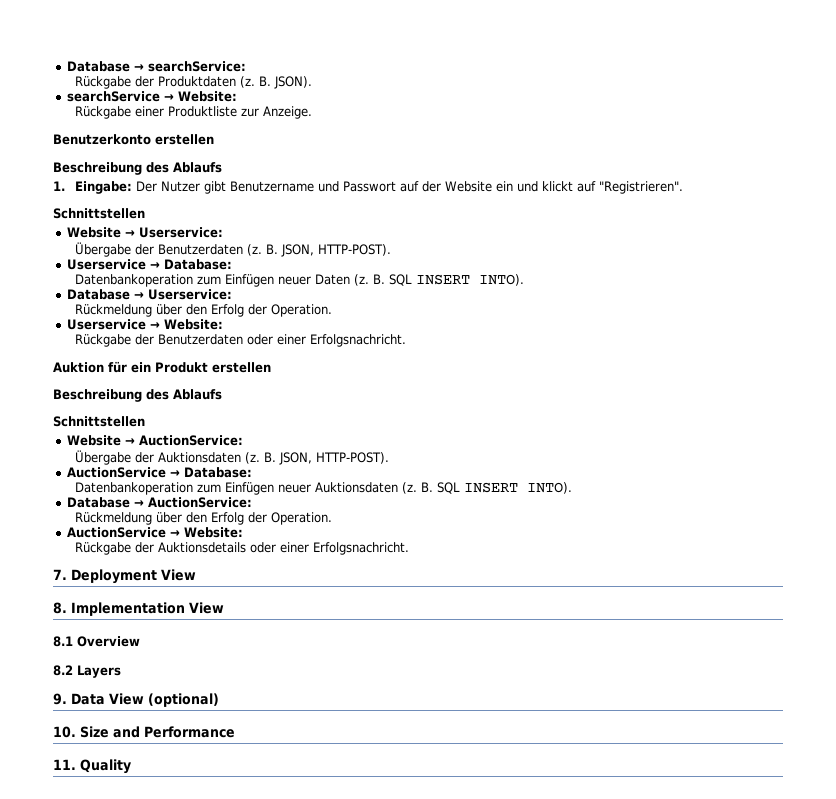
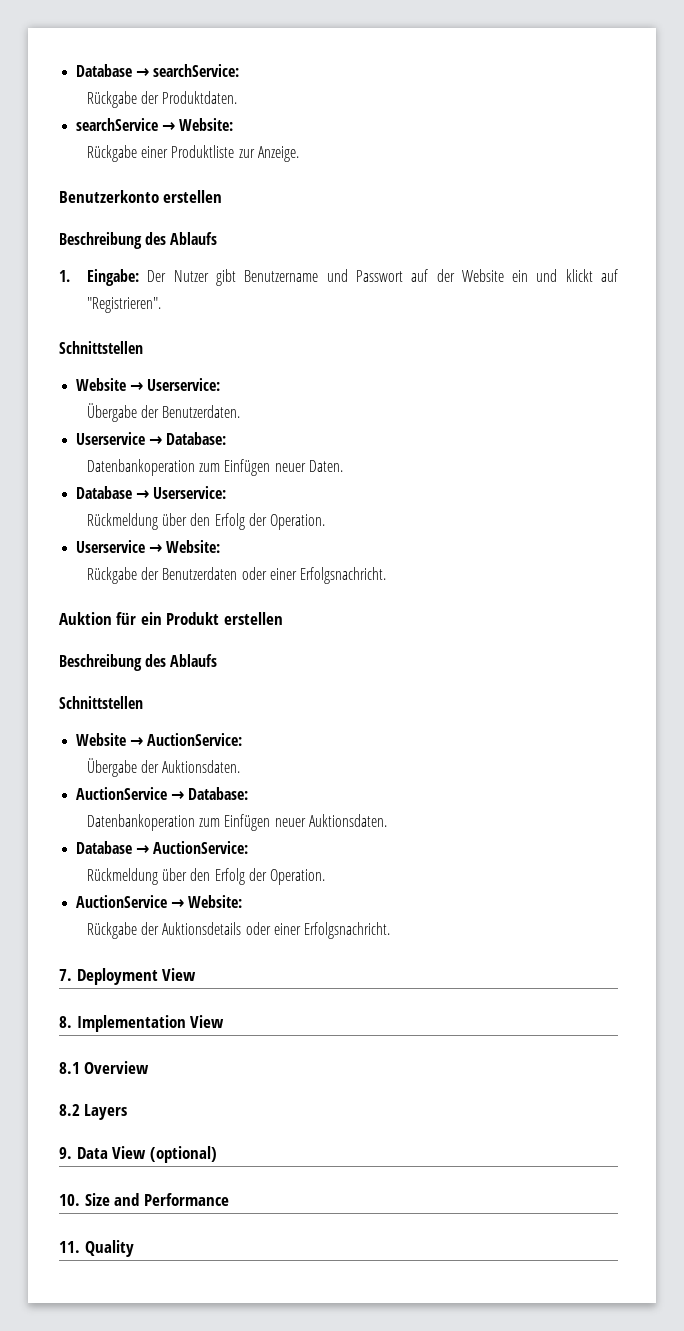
- Rückgabe der Produktdaten (z. B. JSON).
+ Rückgabe der Produktdaten.
- Übergabe der Benutzerdaten (z. B. JSON, HTTP-POST).
+ Übergabe der Benutzerdaten.
- Datenbankoperation zum Einfügen neuer Daten (z. B. SQL INSERT INTO).
+ Datenbankoperation zum Einfügen neuer Daten.
- Übergabe der Auktionsdaten (z. B. JSON, HTTP-POST).
+ Übergabe der Auktionsdaten.
- Datenbankoperation zum Einfügen neuer Auktionsdaten (z. B. SQL INSERT INTO).
+ Datenbankoperation zum Einfügen neuer Auktionsdaten.

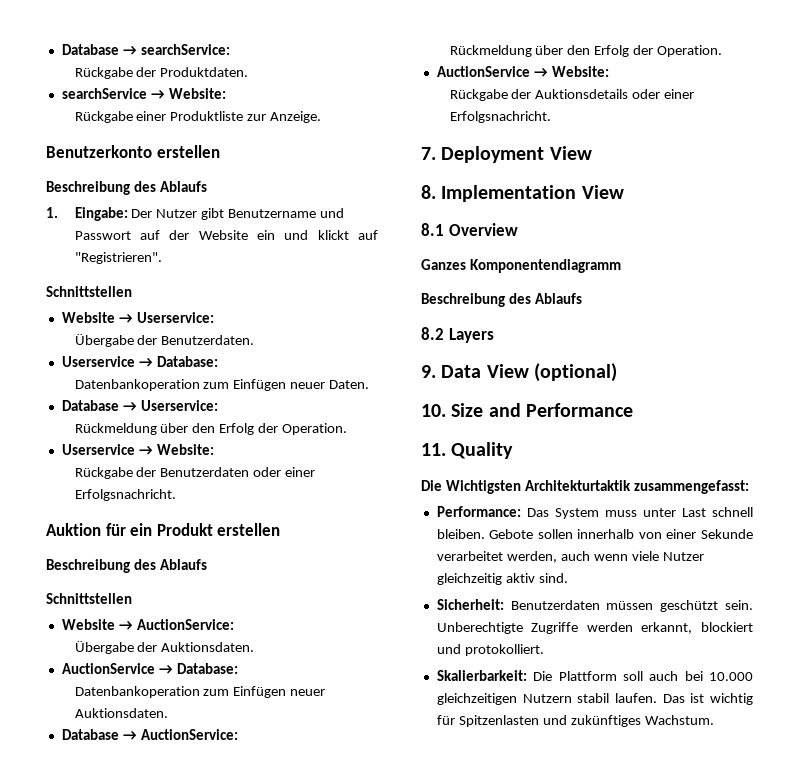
+ Ganzes Komponentendiagramm
+ Beschreibung des Ablaufs
+ Die Wichtigsten Architekturtaktik zusammengefasst:
+ Performance: Das System muss unter Last schnell bleiben. Gebote sollen innerhalb von einer Sekunde verarbeitet werden, auch wenn viele Nutzer gleichzeitig aktiv sind.
+ Sicherheit: Benutzerdaten müssen geschützt sein. Unberechtigte Zugriffe werden erkannt, blockiert und protokolliert.
+ Skalierbarkeit: Die Plattform soll auch bei 10.000 gleichzeitigen Nutzern stabil laufen. Das ist wichtig für Spitzenlasten und zukünftiges Wachstum.

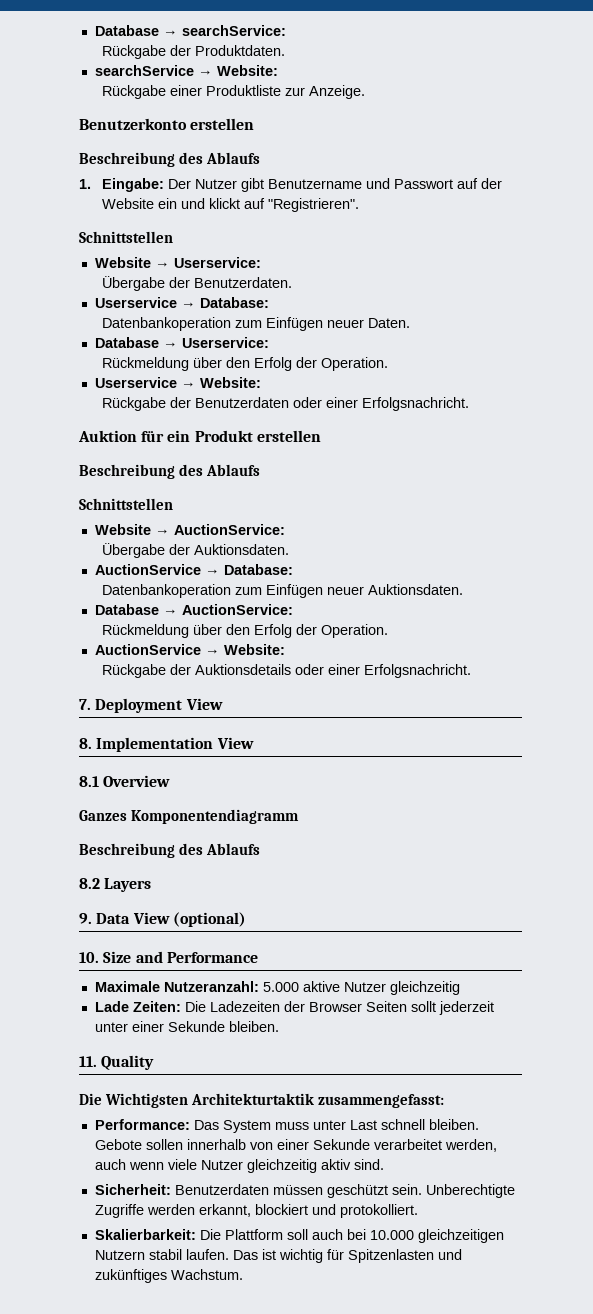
+ Maximale Nutzeranzahl: 5.000 aktive Nutzer gleichzeitig
+ Lade Zeiten: Die Ladezeiten der Browser Seiten sollt jederzeit unter einer Sekunde bleiben.

